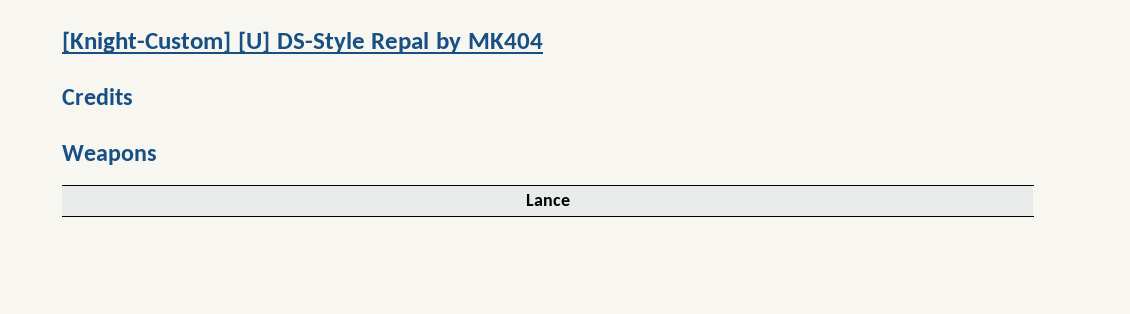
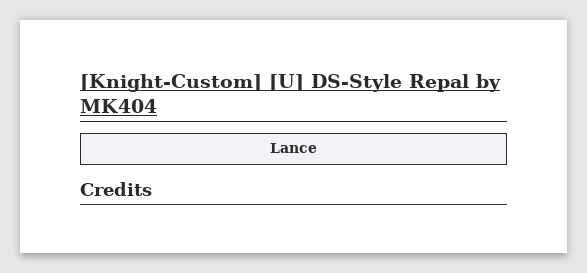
+ Lance
- Weapons
- Lance

